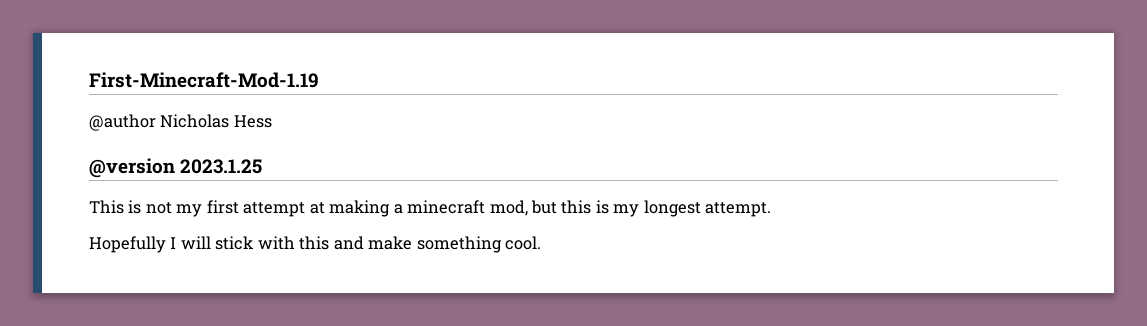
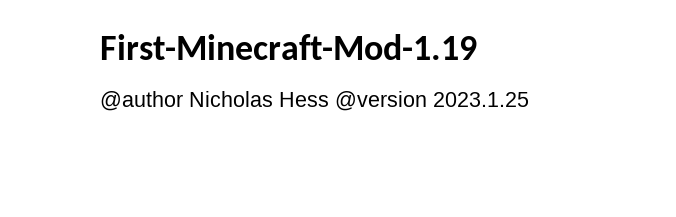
- @author Nicholas Hess
- @version 2023.1.25
+ @author Nicholas Hess @version 2023.1.25
- This is not my first attempt at making a minecraft mod, but this is my longest attempt.
- Hopefully I will stick with this and make something cool.

